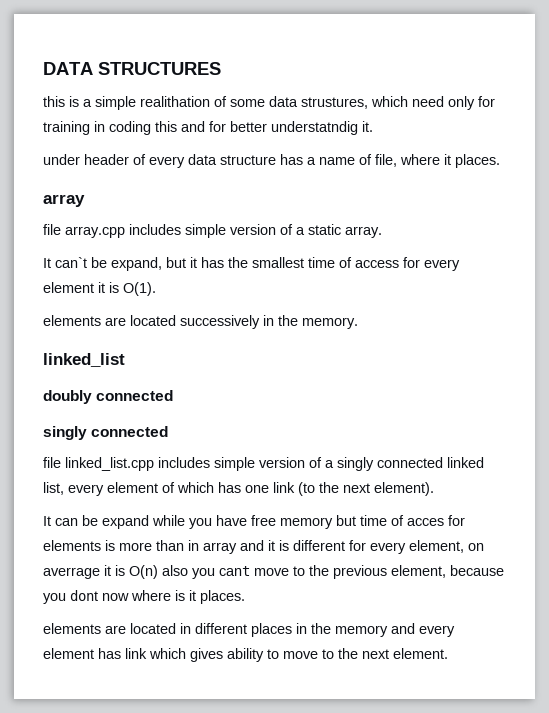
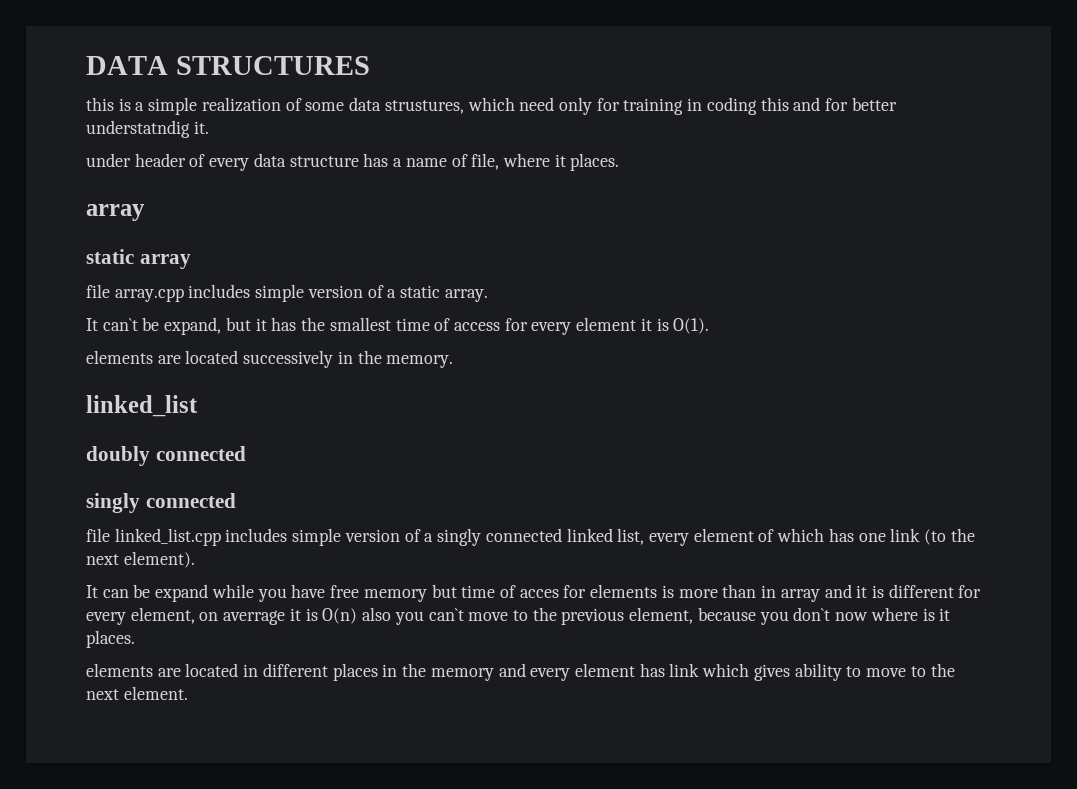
- this is a simple realithation of some data strustures, which need only for training in coding this and for better understatndig it.
+ this is a simple realization of some data strustures, which need only for training in coding this and for better understatndig it.
+ static array
- It can be expand while you have free memory but time of acces for elements is more than in array and it is different for every element, on averrage it is O(n) also you cant move to the previous element, because you dont now where is it places.
+ It can be expand while you have free memory but time of acces for elements is more than in array and it is different for every element, on averrage it is O(n) also you can`t move to the previous element, because you don`t now where is it places.

